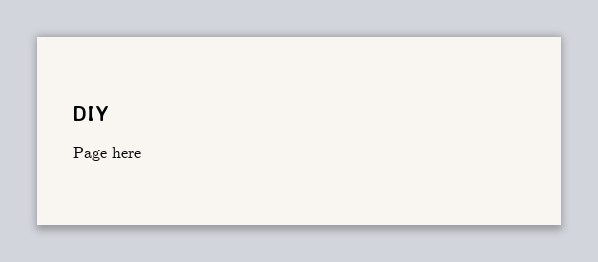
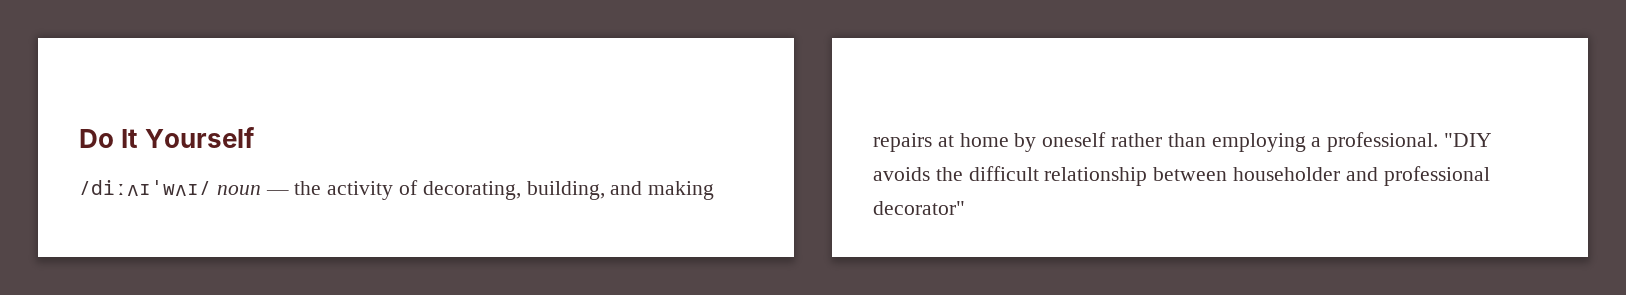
- DIY
- Page here
+ Do It Yourself
+ /diːʌɪˈwʌɪ/ noun — the activity of decorating, building, and making repairs at home by oneself rather than employing a professional. "DIY avoids the difficult relationship between householder and professional decorator"

